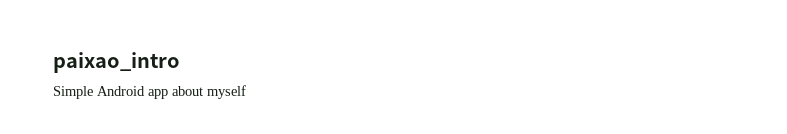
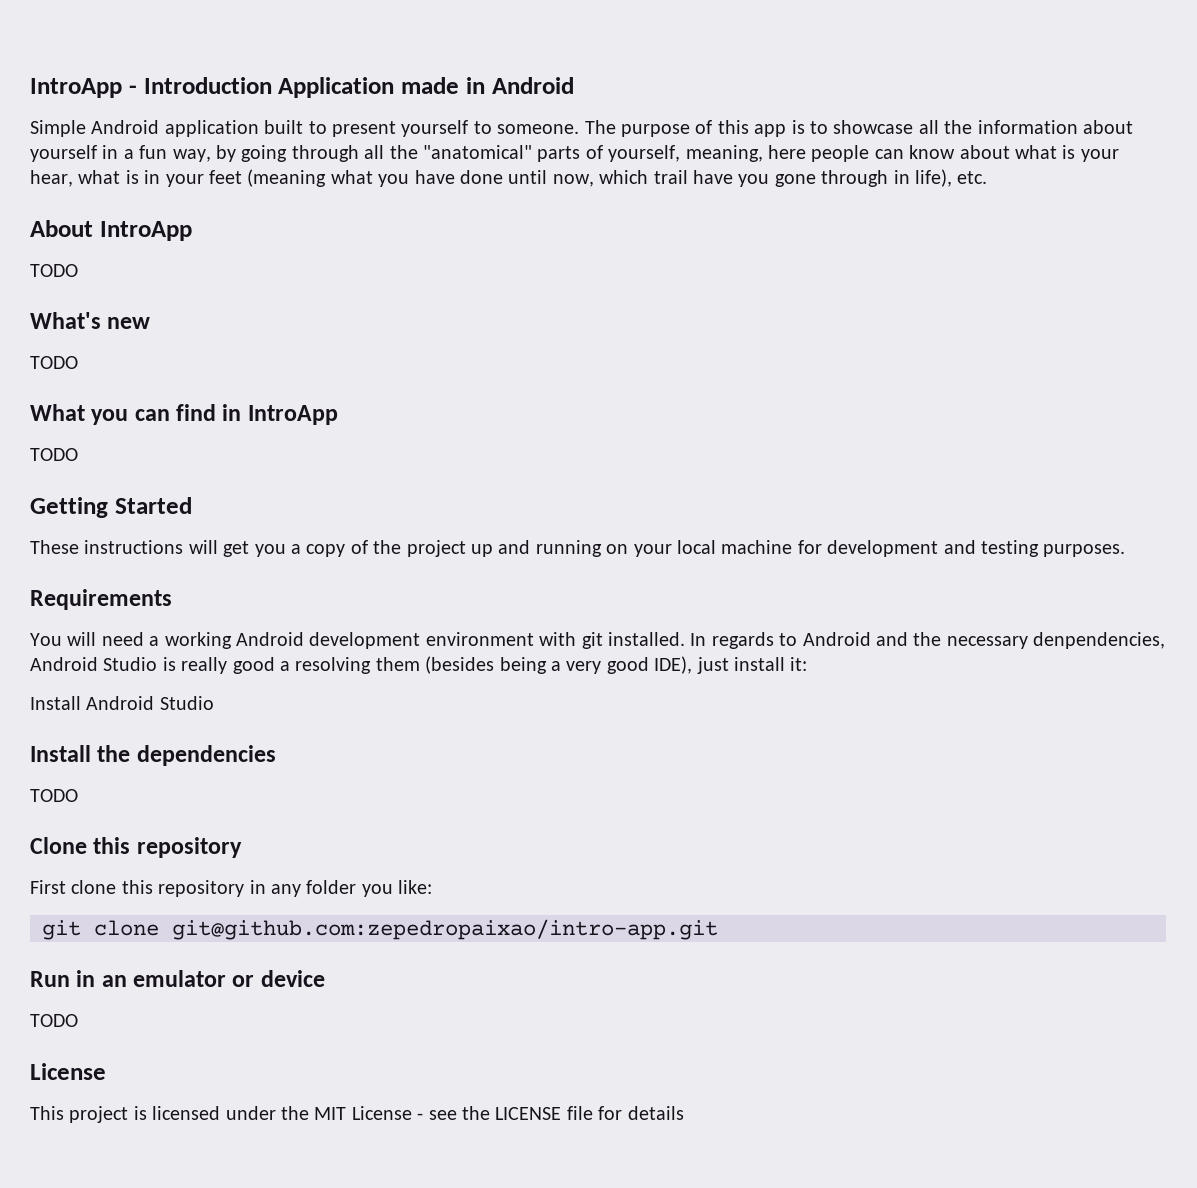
- paixao_intro
- Simple Android app about myself
+ IntroApp - Introduction Application made in Android
+ Simple Android application built to present yourself to someone. The purpose of this app is to showcase all the information about yourself in a fun way, by going through all the "anatomical" parts of yourself, meaning, here people can know about what is your hear, what is in your feet (meaning what you have done until now, which trail have you gone through in life), etc.
+ About IntroApp
+ TODO
+ What's new
+ TODO
+ What you can find in IntroApp
+ TODO
+ Getting Started
+ These instructions will get you a copy of the project up and running on your local machine for development and testing purposes.
+ Requirements
+ You will need a working Android development environment with git installed. In regards to Android and the necessary denpendencies, Android Studio is really good a resolving them (besides being a very good IDE), just install it:
+ Install Android Studio
+ Install the dependencies
+ TODO
+ Clone this repository
+ First clone this repository in any folder you like:
+ git clone git@github.com:zepedropaixao/intro-app.git
+ Run in an emulator or device
+ TODO
+ License
+ This project is licensed under the MIT License - see the LICENSE file for details

